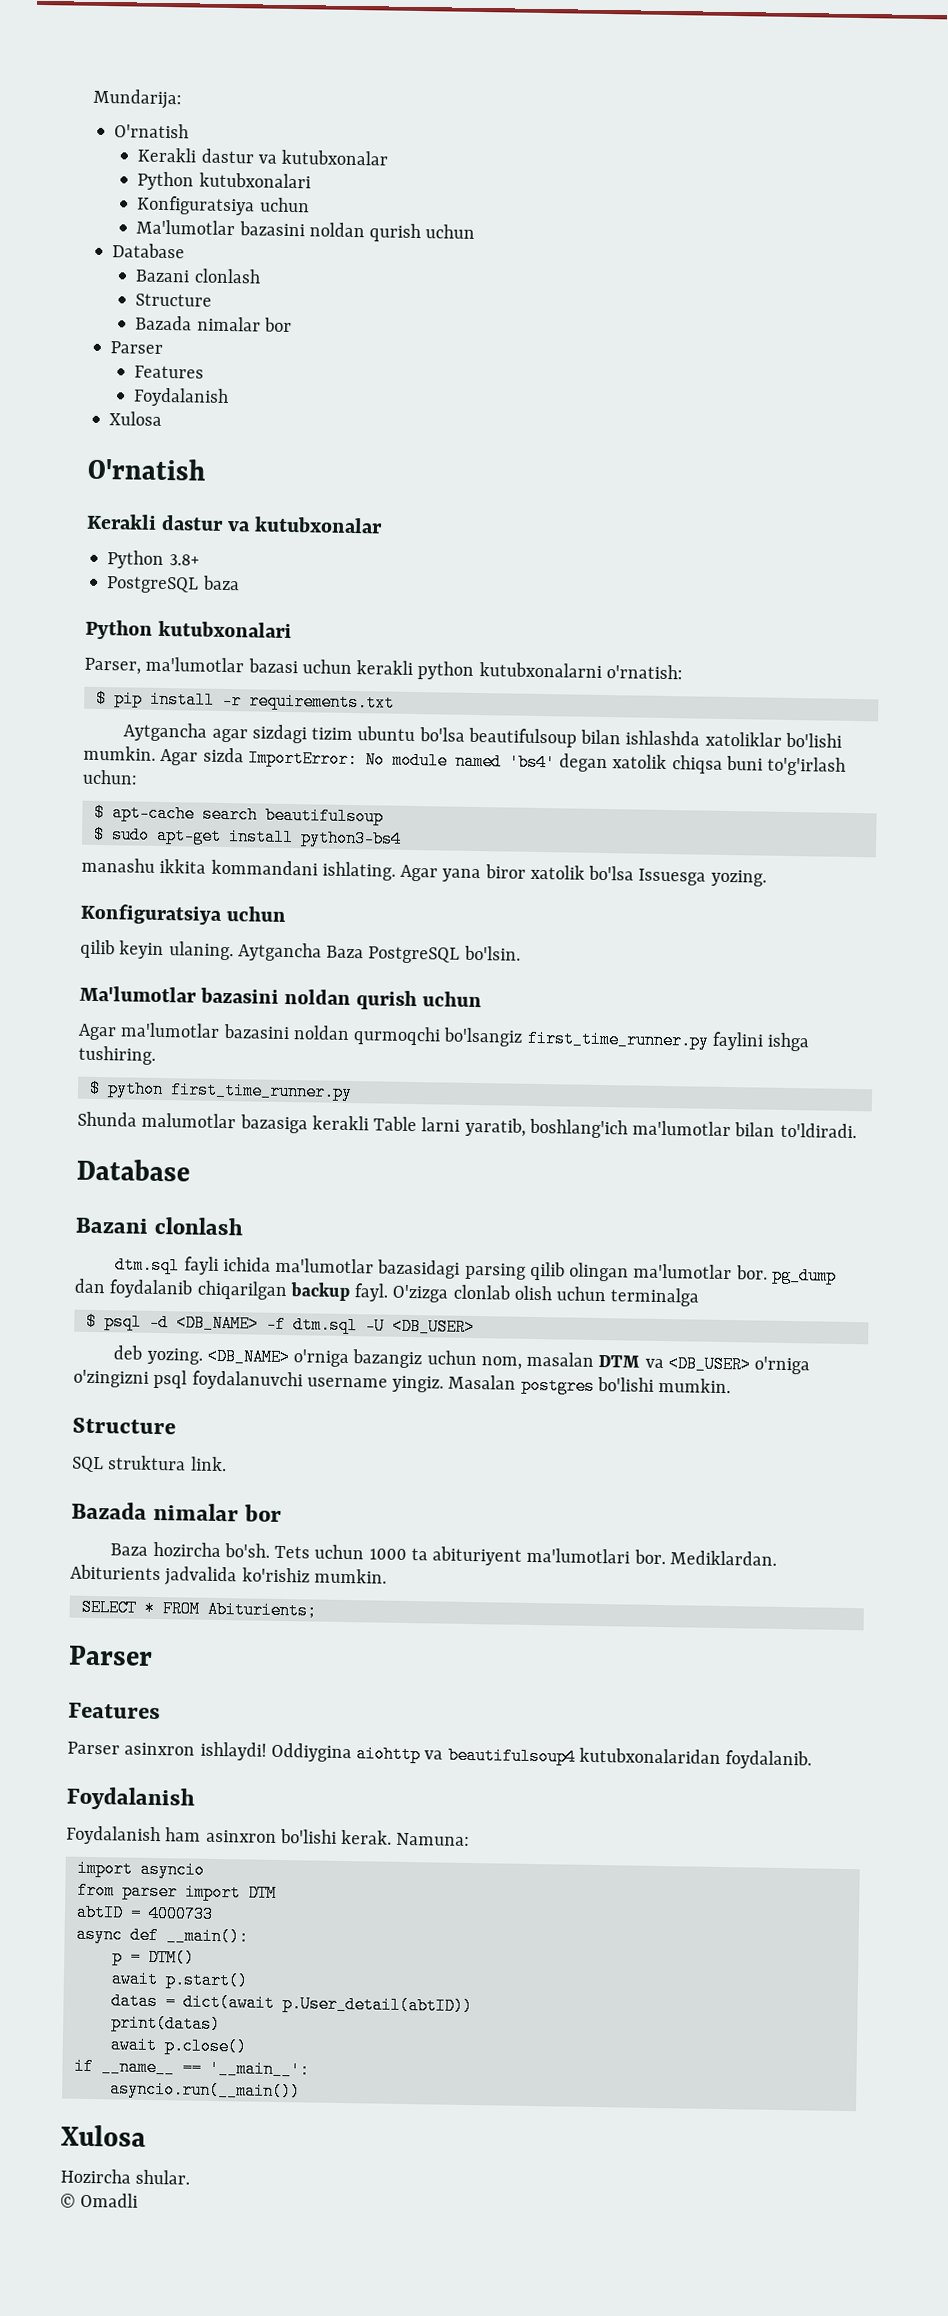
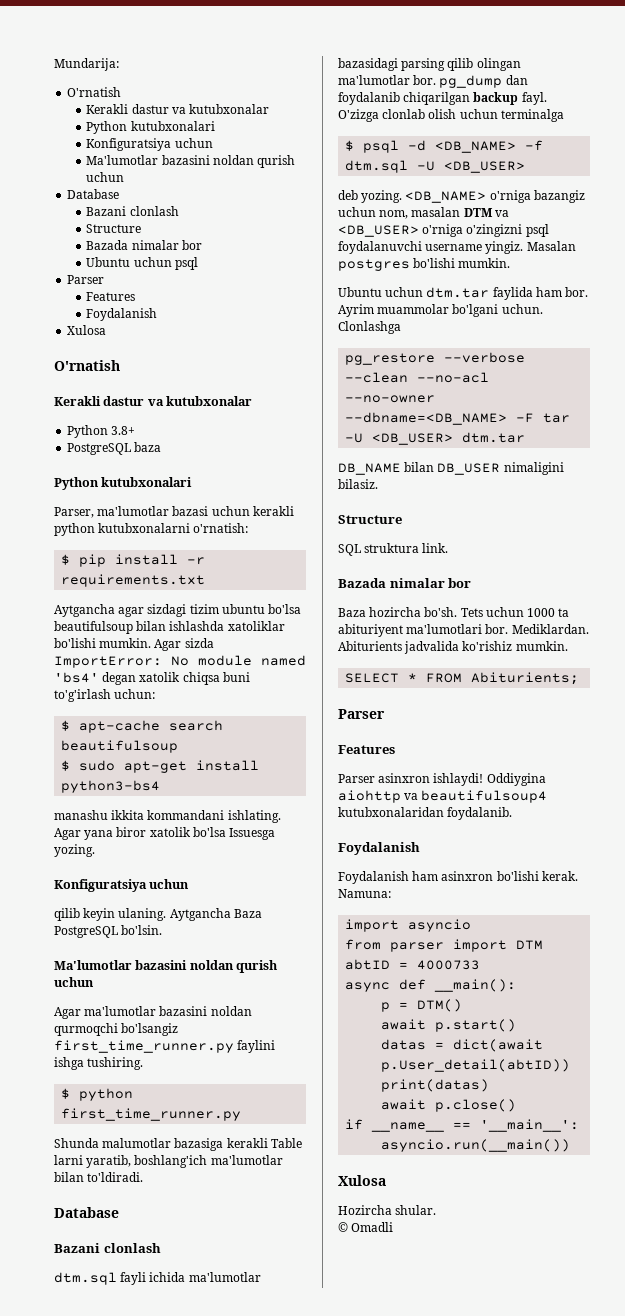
+ Ubuntu uchun psql
+ Ubuntu uchun dtm.tar faylida ham bor. Ayrim muammolar bo'lgani uchun. Clonlashga
+ pg_restore --verbose --clean --no-acl --no-owner --dbname=<DB_NAME> -F tar -U <DB_USER> dtm.tar
+ DB_NAME bilan DB_USER nimaligini bilasiz.

